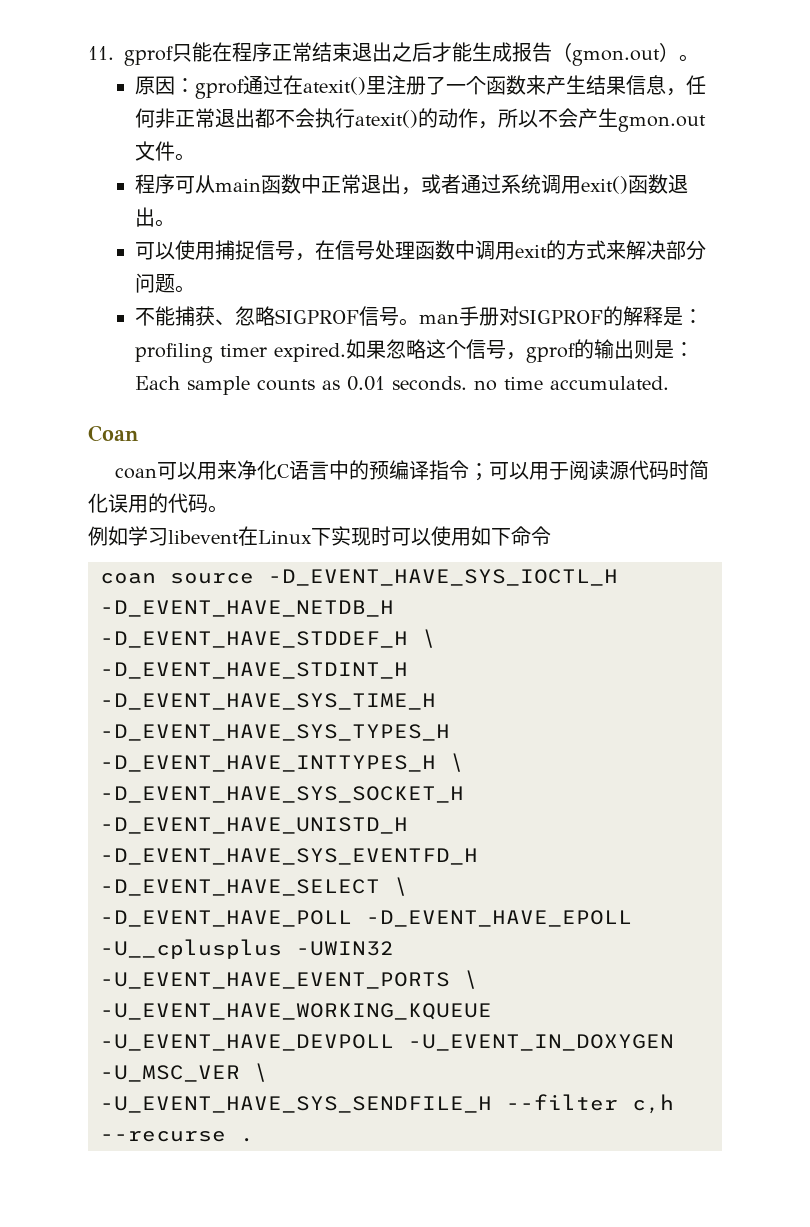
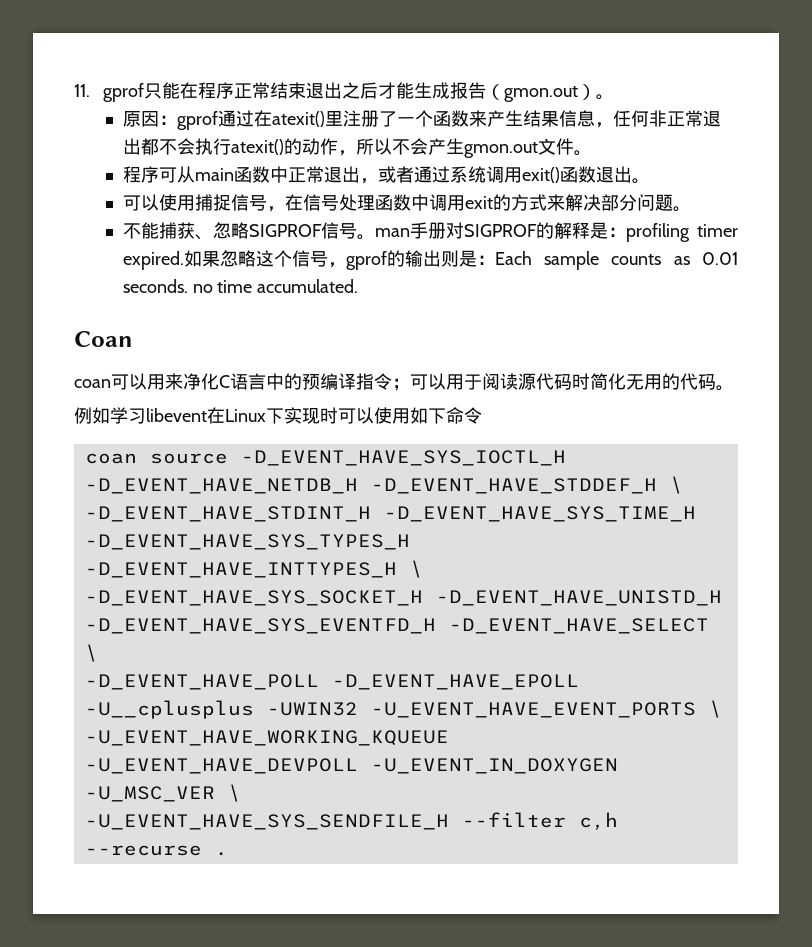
- coan可以用来净化C语言中的预编译指令；可以用于阅读源代码时简化误用的代码。
+ coan可以用来净化C语言中的预编译指令；可以用于阅读源代码时简化无用的代码。

